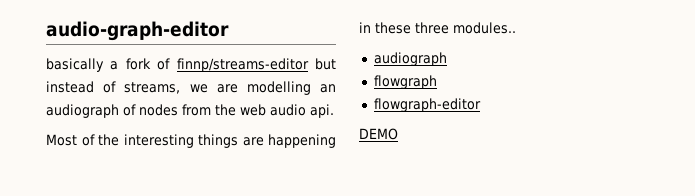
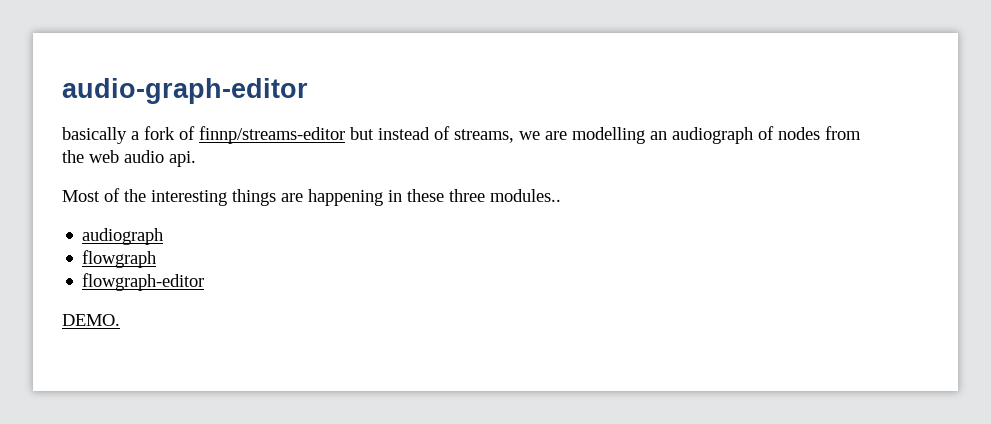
- DEMO
+ DEMO.

